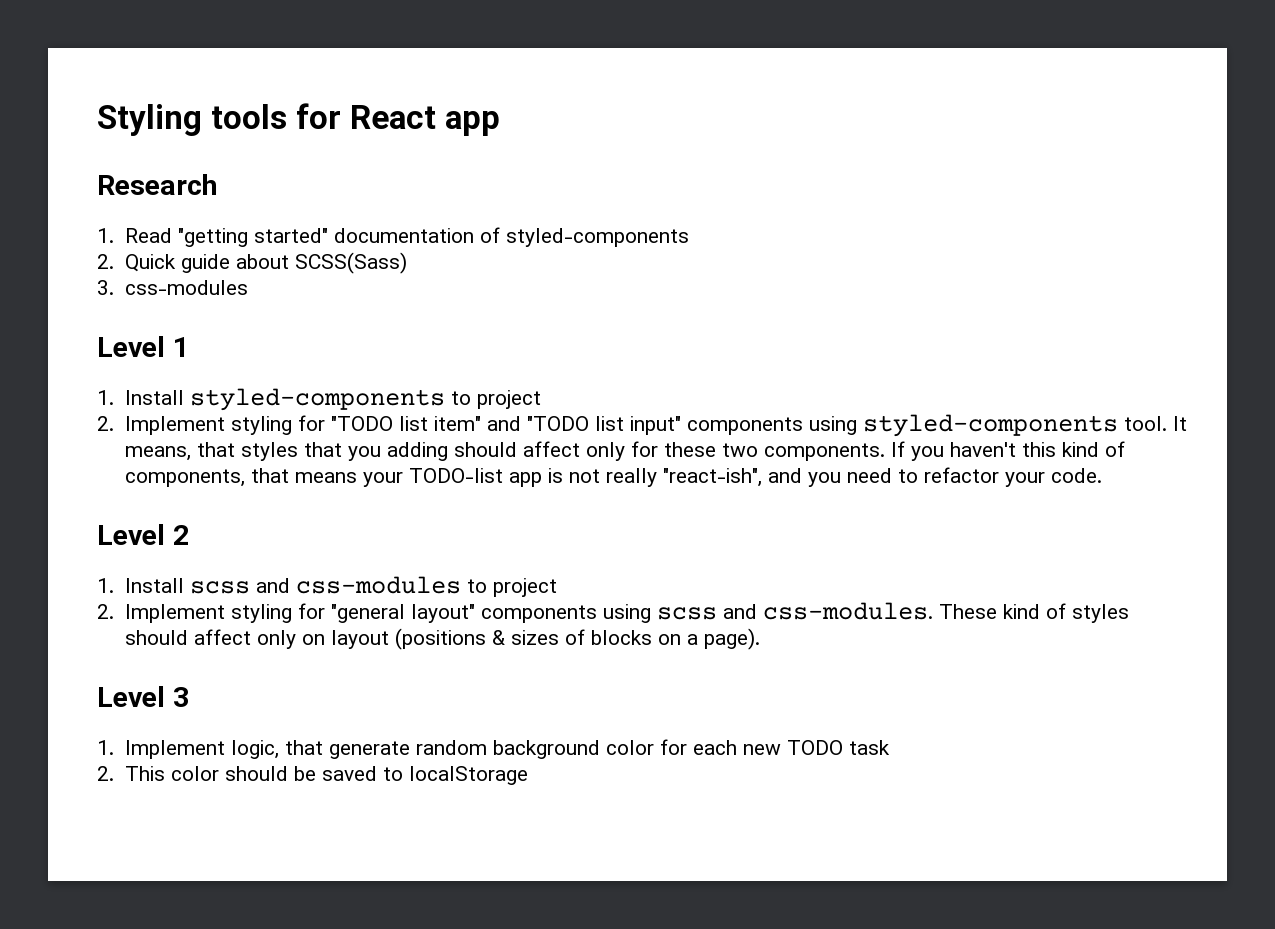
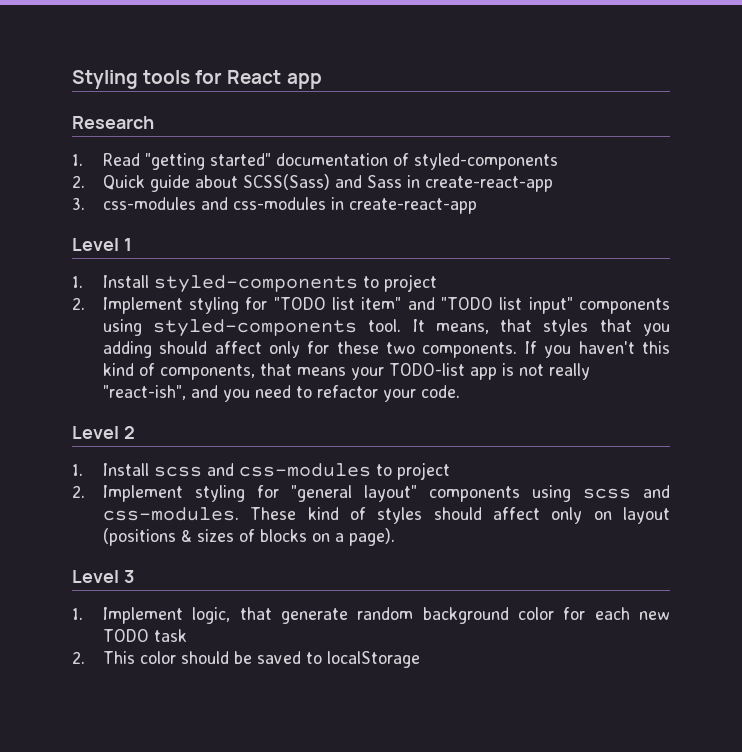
- 2. Quick guide about SCSS(Sass)
- 3. css-modules
+ 2. Quick guide about SCSS(Sass) and Sass in create-react-app
+ 3. css-modules and css-modules in create-react-app

